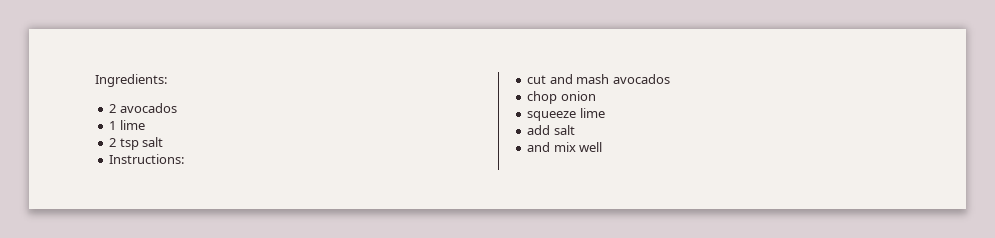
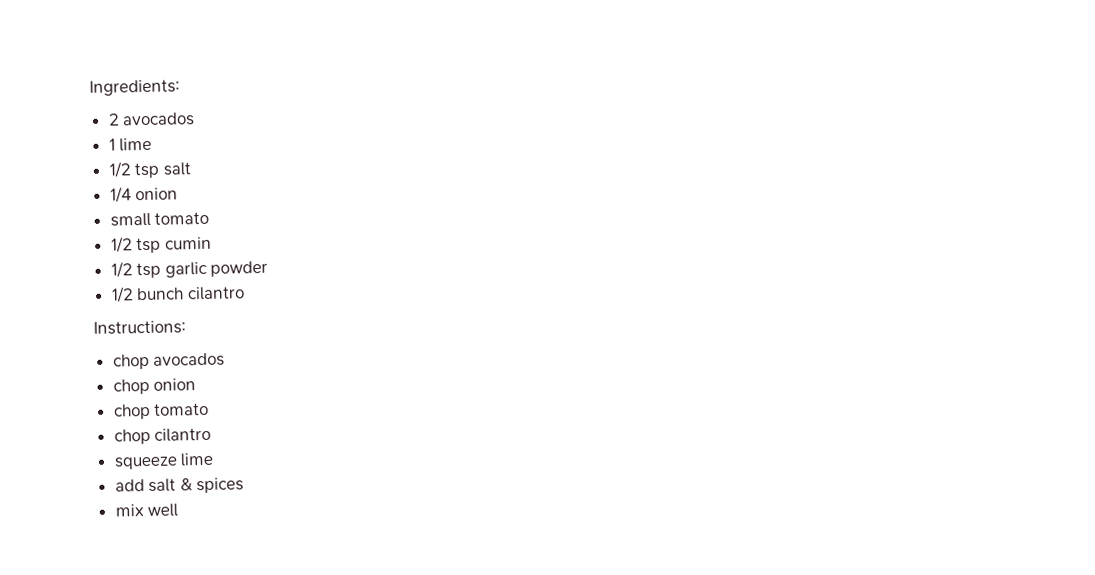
- 2 tsp salt
+ 1/2 tsp salt
+ 1/4 onion
+ small tomato
+ 1/2 tsp cumin
+ 1/2 tsp garlic powder
+ 1/2 bunch cilantro
  Instructions:
- cut and mash avocados
+ chop avocados
+ chop tomato
+ chop cilantro
- add salt
- and mix well
+ add salt & spices
+ mix well

